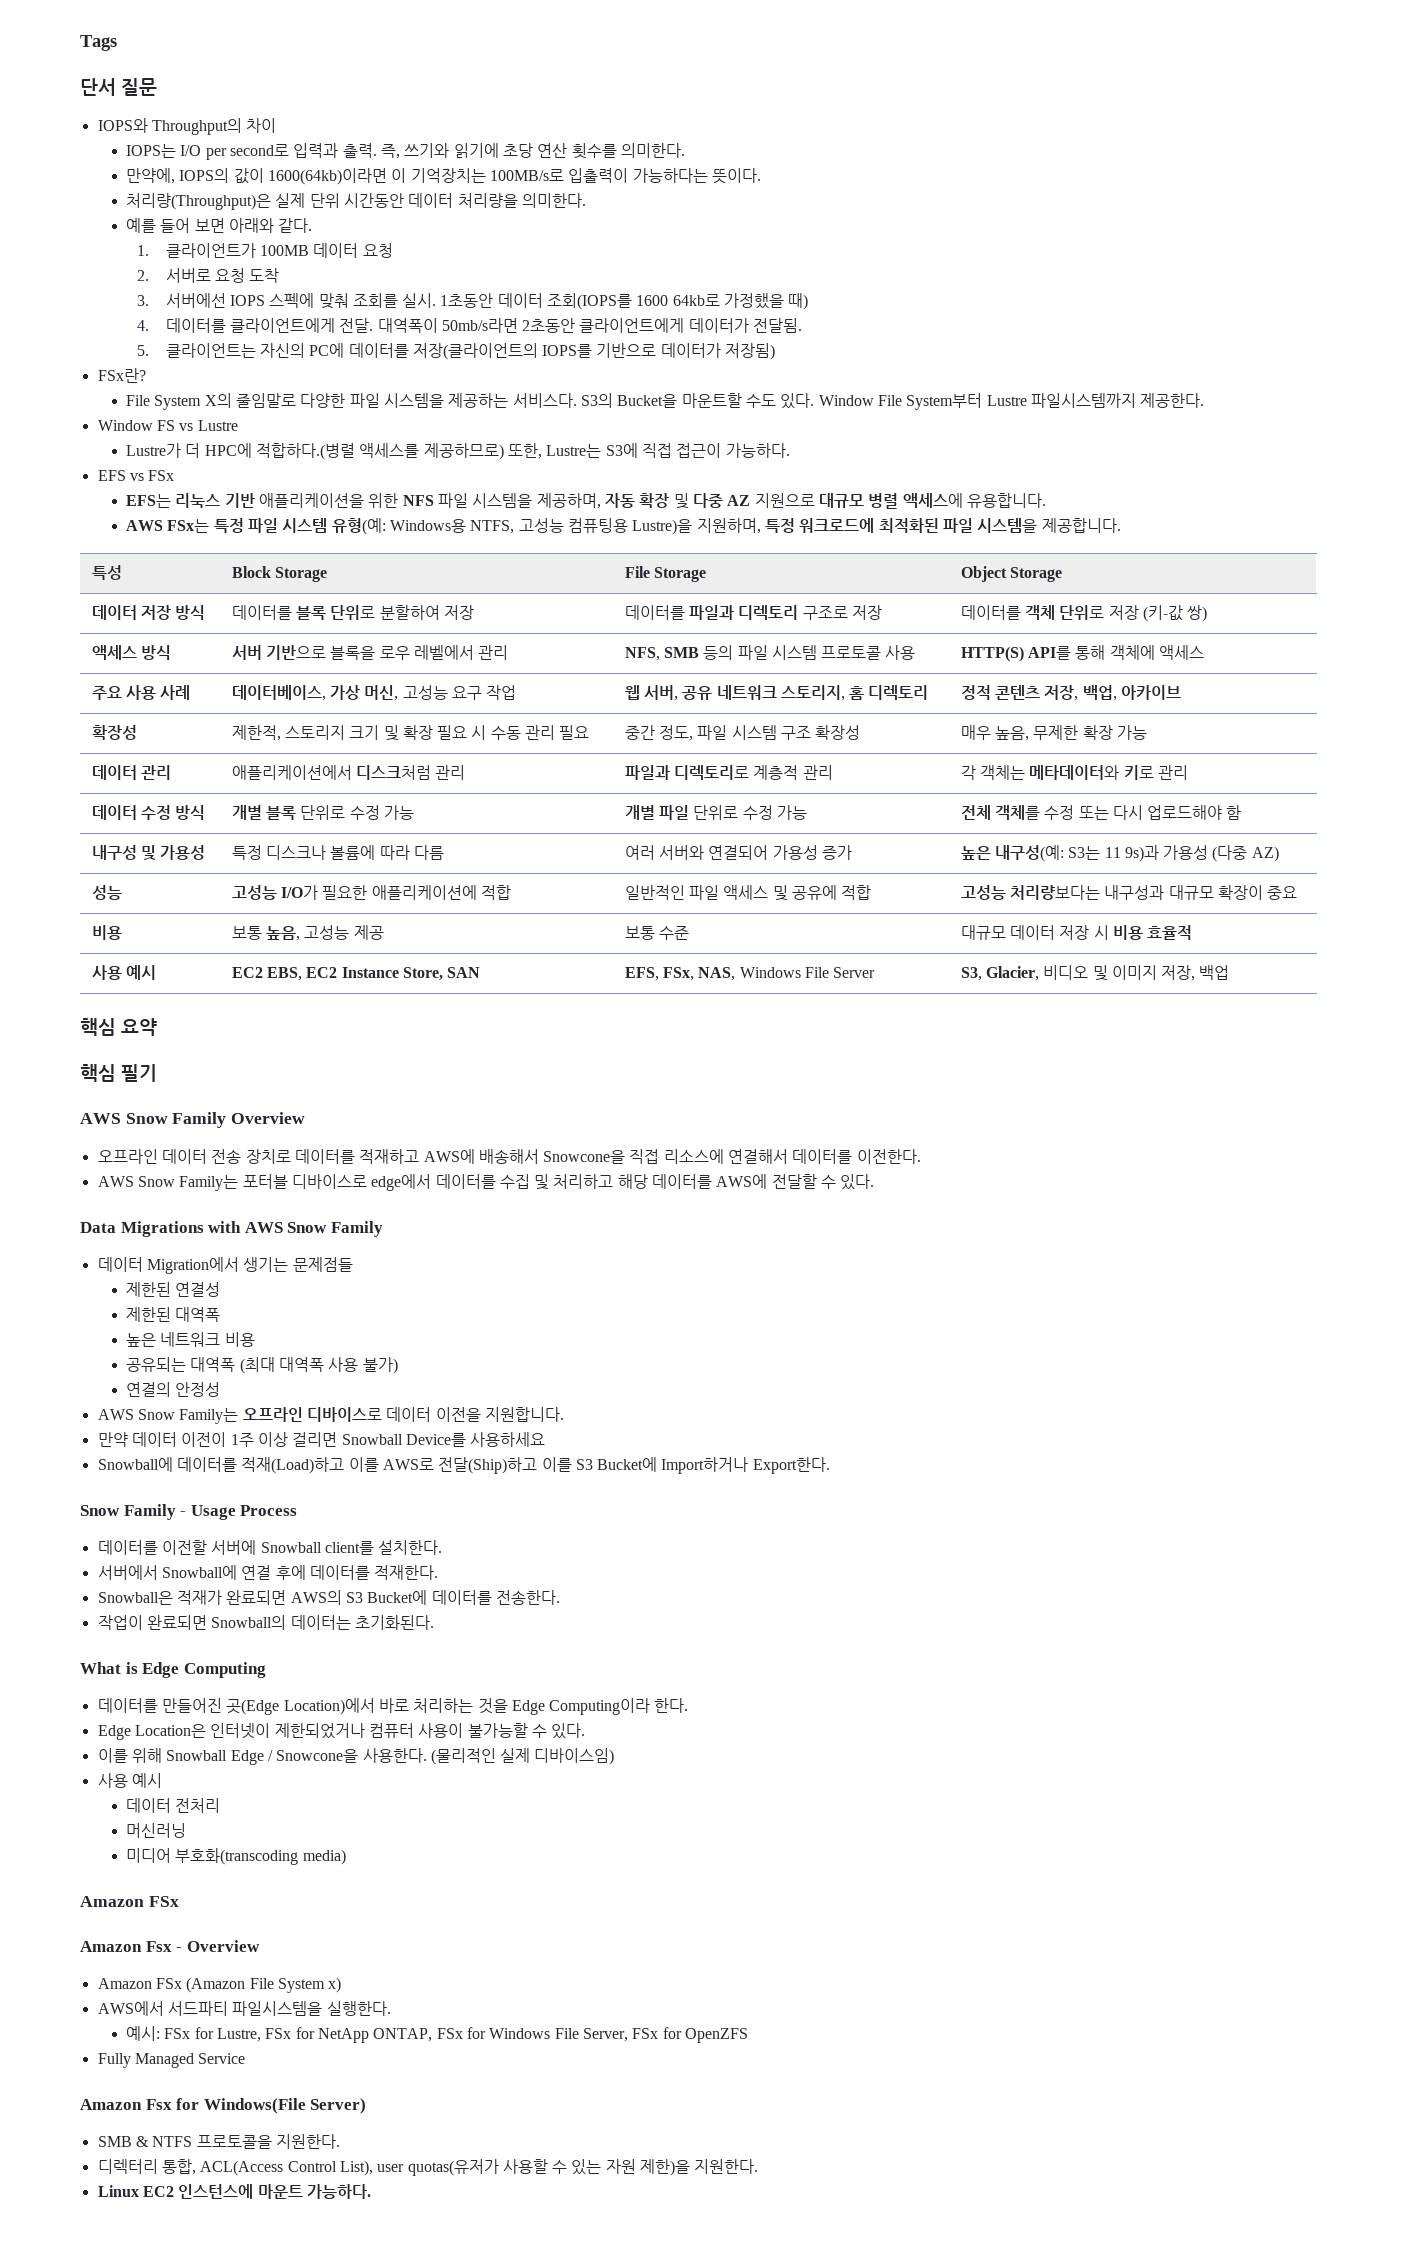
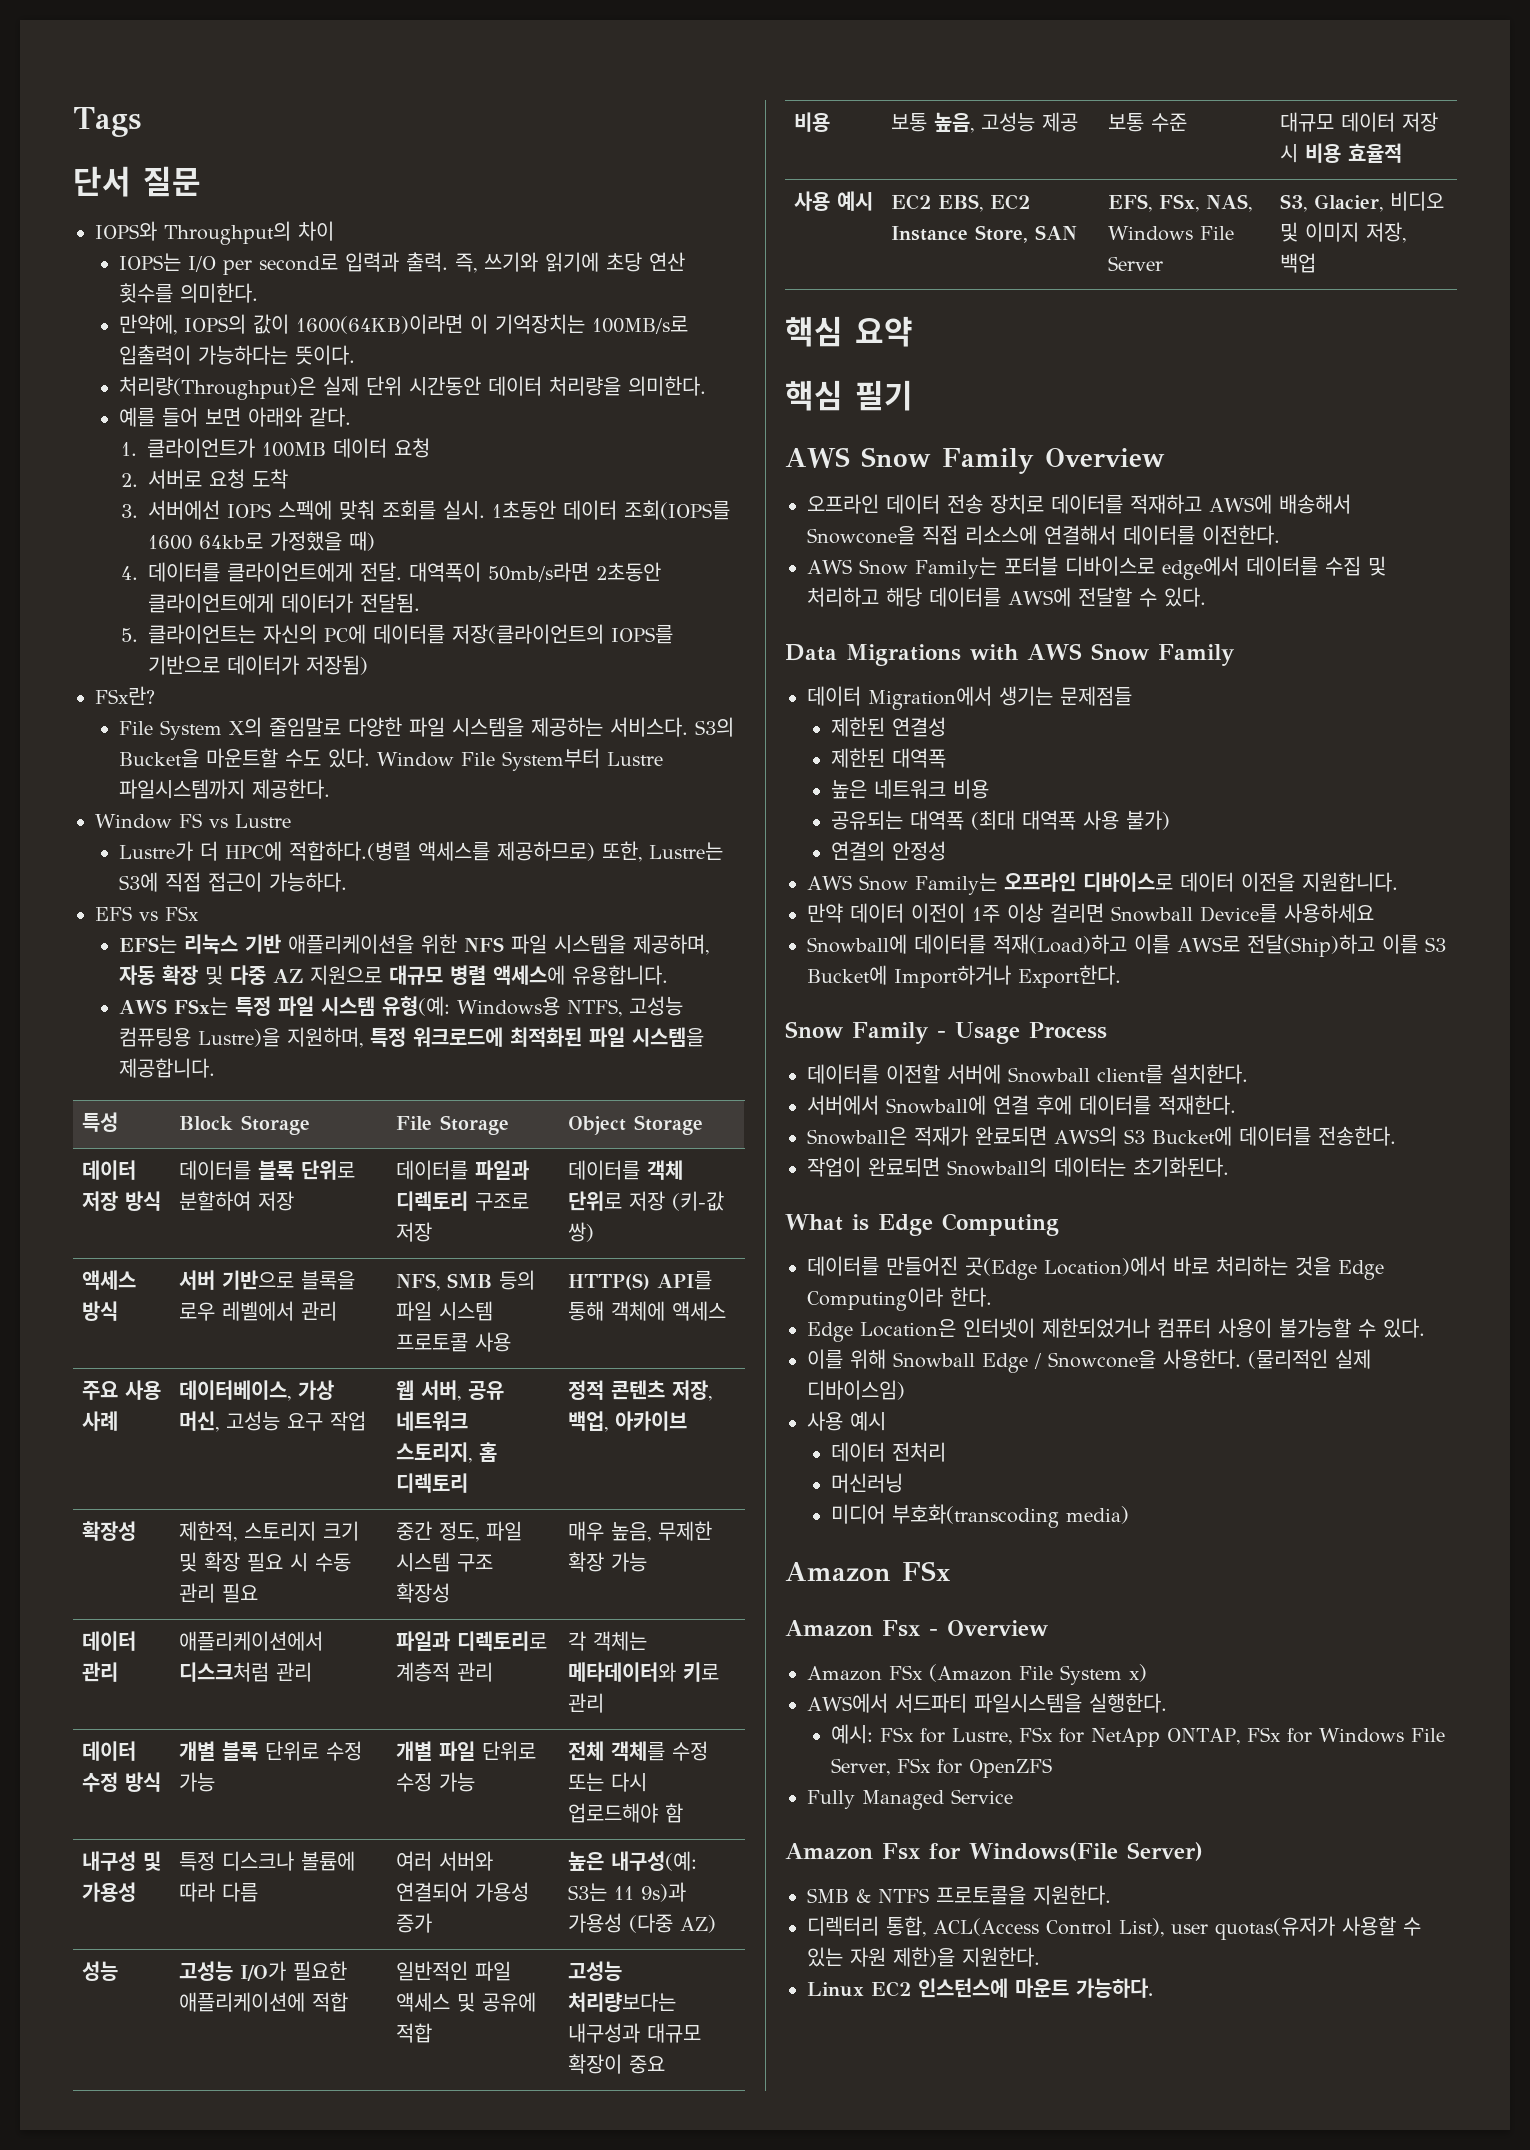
- 만약에, IOPS의 값이 1600(64kb)이라면 이 기억장치는 100MB/s로 입출력이 가능하다는 뜻이다.
+ 만약에, IOPS의 값이 1600(64KB)이라면 이 기억장치는 100MB/s로 입출력이 가능하다는 뜻이다.

